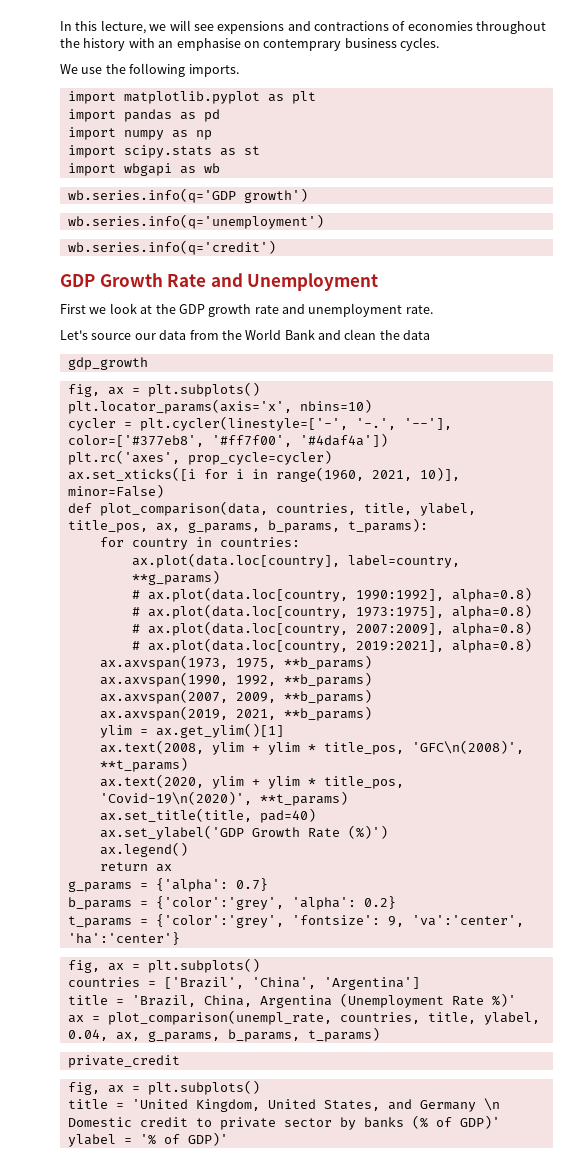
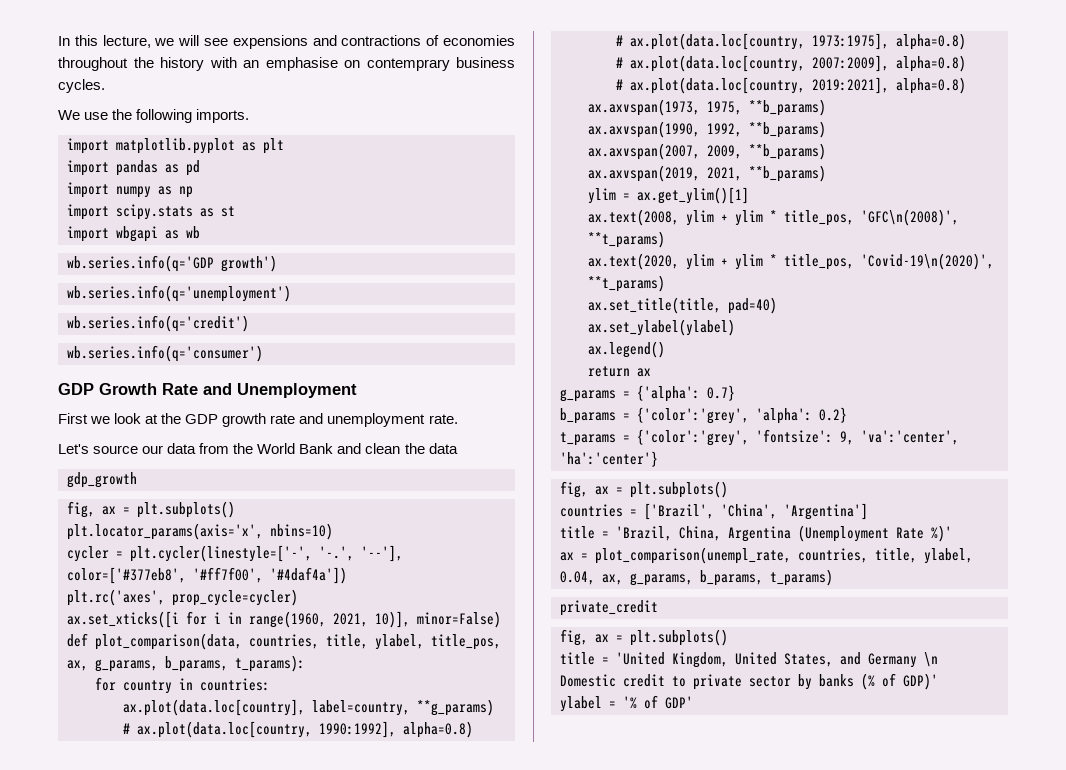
+ wb.series.info(q='consumer')
- ax.set_ylabel('GDP Growth Rate (%)')
+ ax.set_ylabel(ylabel)
- ylabel = '% of GDP)'
+ ylabel = '% of GDP'

